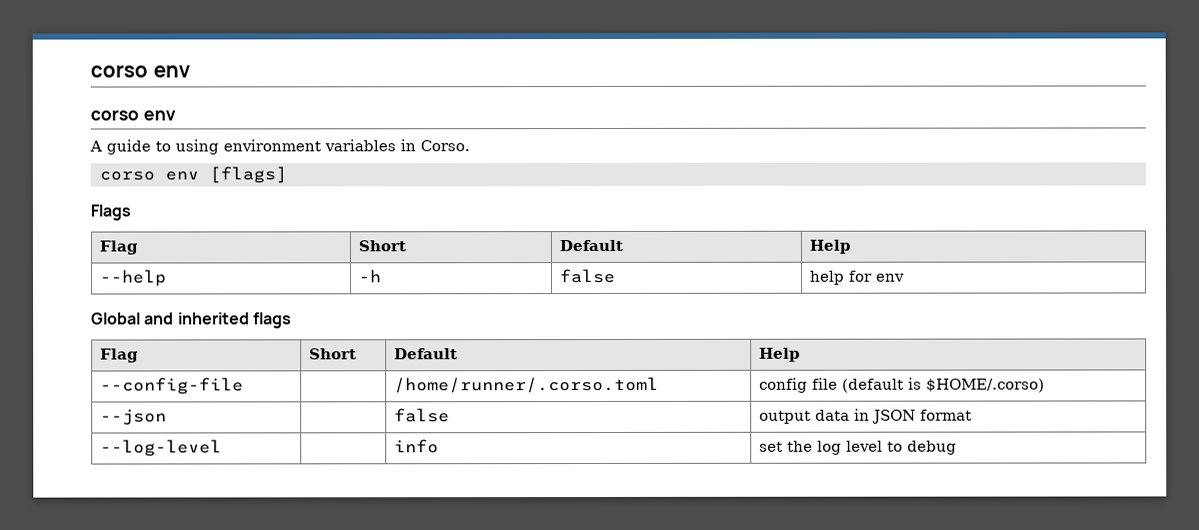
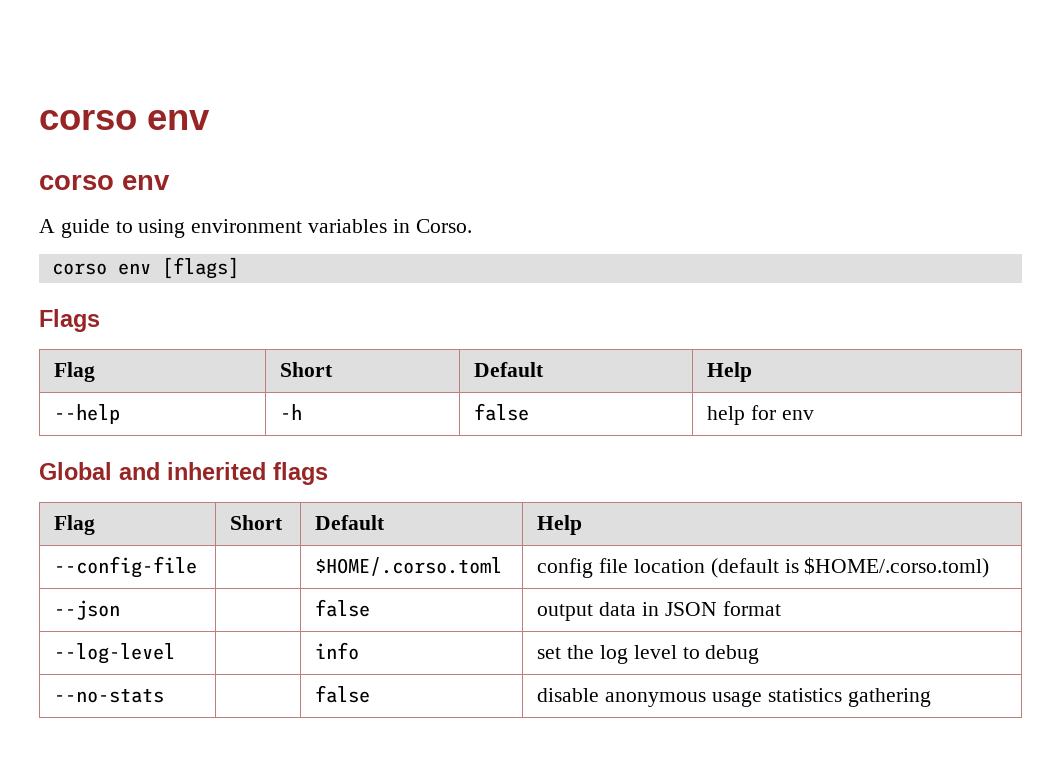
- --config-file | | /home/runner/.corso.toml | config file (default is $HOME/.corso)
+ --config-file | | $HOME/.corso.toml | config file location (default is $HOME/.corso.toml)
+ --no-stats | | false | disable anonymous usage statistics gathering

